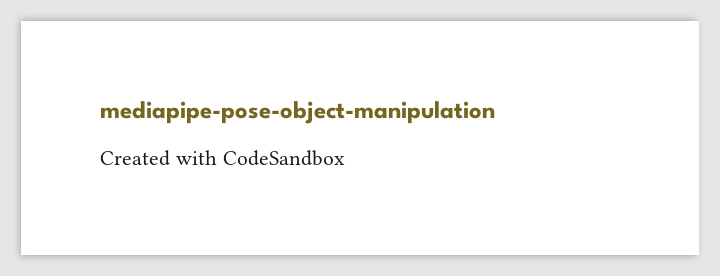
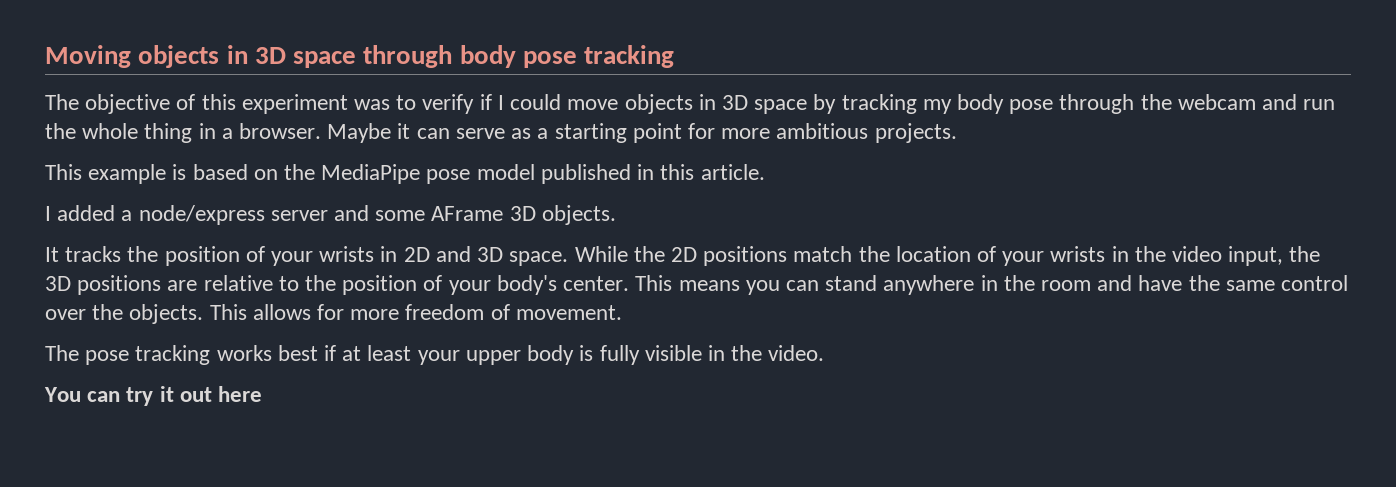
- mediapipe-pose-object-manipulation
- Created with CodeSandbox
+ Moving objects in 3D space through body pose tracking
+ The objective of this experiment was to verify if I could move objects in 3D space by tracking my body pose through the webcam and run the whole thing in a browser. Maybe it can serve as a starting point for more ambitious projects.
+ This example is based on the MediaPipe pose model published in this article.
+ I added a node/express server and some AFrame 3D objects.
+ It tracks the position of your wrists in 2D and 3D space. While the 2D positions match the location of your wrists in the video input, the 3D positions are relative to the position of your body's center. This means you can stand anywhere in the room and have the same control over the objects. This allows for more freedom of movement.
+ The pose tracking works best if at least your upper body is fully visible in the video.
+ You can try it out here

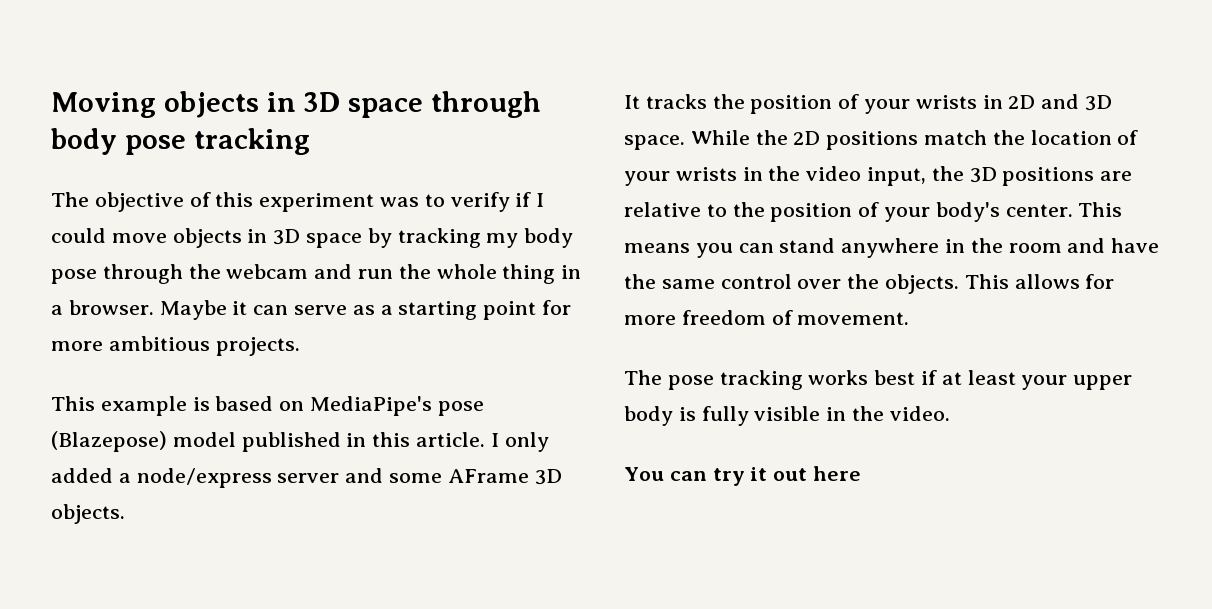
- This example is based on the MediaPipe pose model published in this article.
- I added a node/express server and some AFrame 3D objects.
+ This example is based on MediaPipe's pose (Blazepose) model published in this article. I only added a node/express server and some AFrame 3D objects.

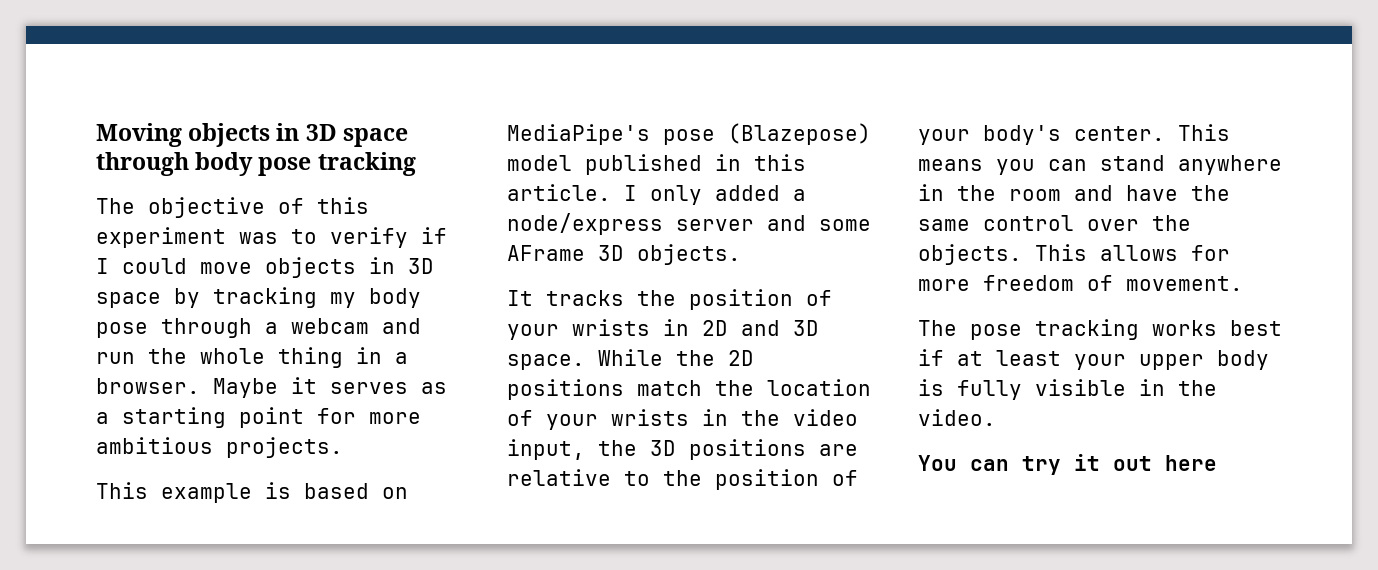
- The objective of this experiment was to verify if I could move objects in 3D space by tracking my body pose through the webcam and run the whole thing in a browser.
+ The objective of this experiment was to verify if I could move objects in 3D space by tracking my body pose through a webcam and run the whole thing in a browser.
- Maybe it can serve as a starting point for more ambitious projects.
+ Maybe it serves as a starting point for more ambitious projects.

